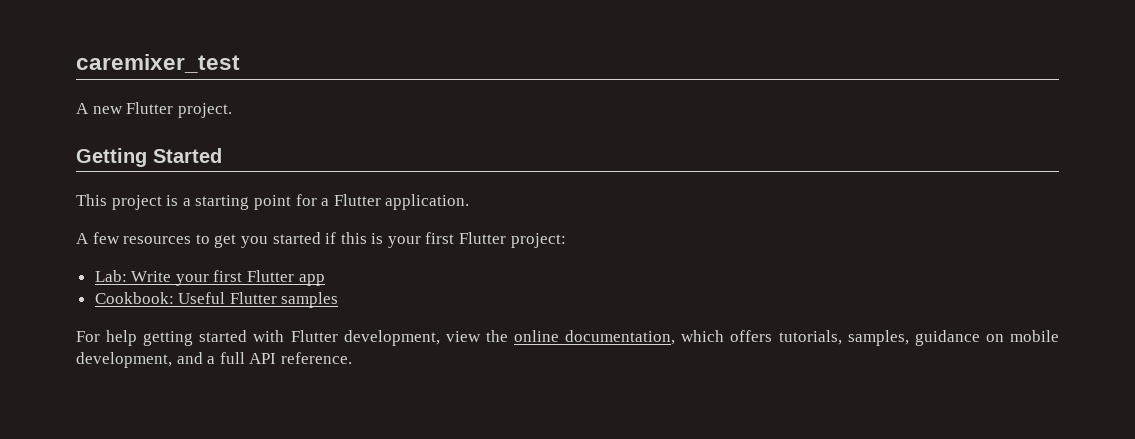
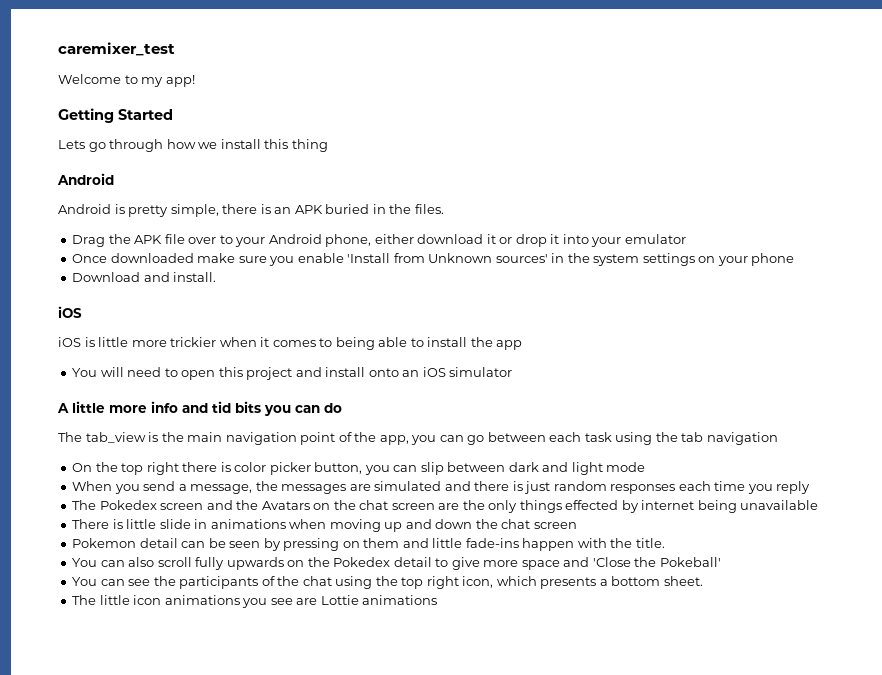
- A new Flutter project.
+ Welcome to my app!
  Getting Started
- This project is a starting point for a Flutter application.
- A few resources to get you started if this is your first Flutter project:
- Lab: Write your first Flutter app
- Cookbook: Useful Flutter samples
- For help getting started with Flutter development, view the online documentation, which offers tutorials, samples, guidance on mobile development, and a full API reference.
+ Lets go through how we install this thing
+ Android
+ Android is pretty simple, there is an APK buried in the files.
+ Drag the APK file over to your Android phone, either download it or drop it into your emulator
+ Once downloaded make sure you enable 'Install from Unknown sources' in the system settings on your phone
+ Download and install.
+ iOS
+ iOS is little more trickier when it comes to being able to install the app
+ You will need to open this project and install onto an iOS simulator
+ A little more info and tid bits you can do
+ The tab_view is the main navigation point of the app, you can go between each task using the tab navigation
+ On the top right there is color picker button, you can slip between dark and light mode
+ When you send a message, the messages are simulated and there is just random responses each time you reply
+ The Pokedex screen and the Avatars on the chat screen are the only things effected by internet being unavailable
+ There is little slide in animations when moving up and down the chat screen
+ Pokemon detail can be seen by pressing on them and little fade-ins happen with the title.
+ You can also scroll fully upwards on the Pokedex detail to give more space and 'Close the Pokeball'
+ You can see the participants of the chat using the top right icon, which presents a bottom sheet.
+ The little icon animations you see are Lottie animations

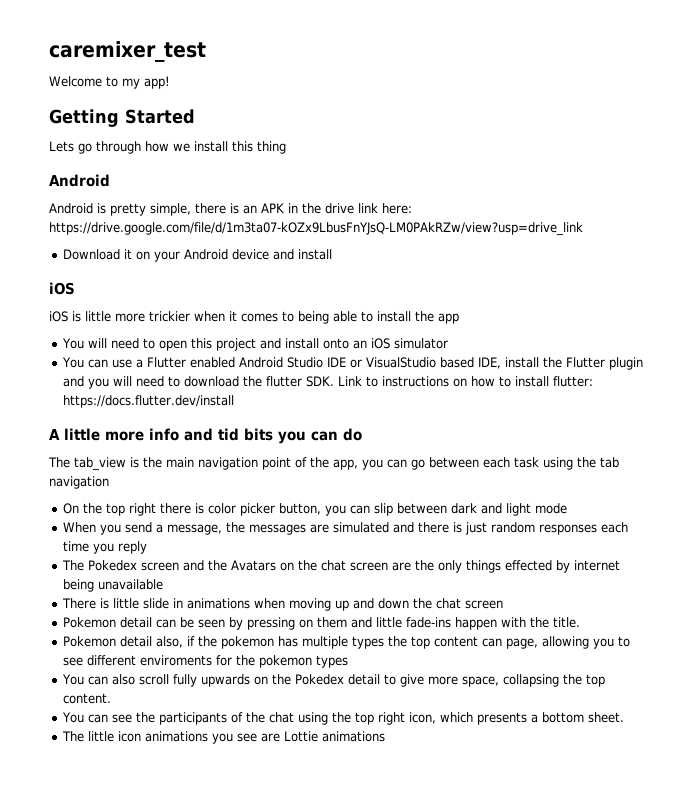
- Android is pretty simple, there is an APK buried in the files.
- Drag the APK file over to your Android phone, either download it or drop it into your emulator
- Once downloaded make sure you enable 'Install from Unknown sources' in the system settings on your phone
- Download and install.
+ Android is pretty simple, there is an APK in the drive link here: https://drive.google.com/file/d/1m3ta07-kOZx9LbusFnYJsQ-LM0PAkRZw/view?usp=drive_link
+ Download it on your Android device and install
+ You can use a Flutter enabled Android Studio IDE or VisualStudio based IDE, install the Flutter plugin and you will need to download the flutter SDK. Link to instructions on how to install flutter: https://docs.flutter.dev/install
+ Pokemon detail also, if the pokemon has multiple types the top content can page, allowing you to see different enviroments for the pokemon types
- You can also scroll fully upwards on the Pokedex detail to give more space and 'Close the Pokeball'
+ You can also scroll fully upwards on the Pokedex detail to give more space, collapsing the top content.

